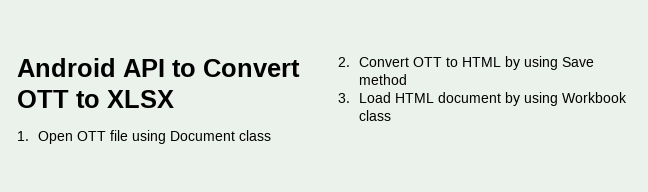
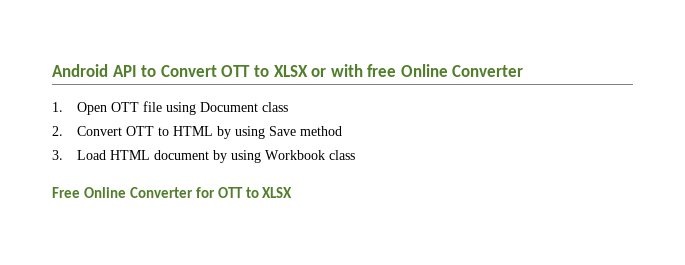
- Android API to Convert OTT to XLSX
+ Android API to Convert OTT to XLSX or with free Online Converter
+ Free Online Converter for OTT to XLSX

